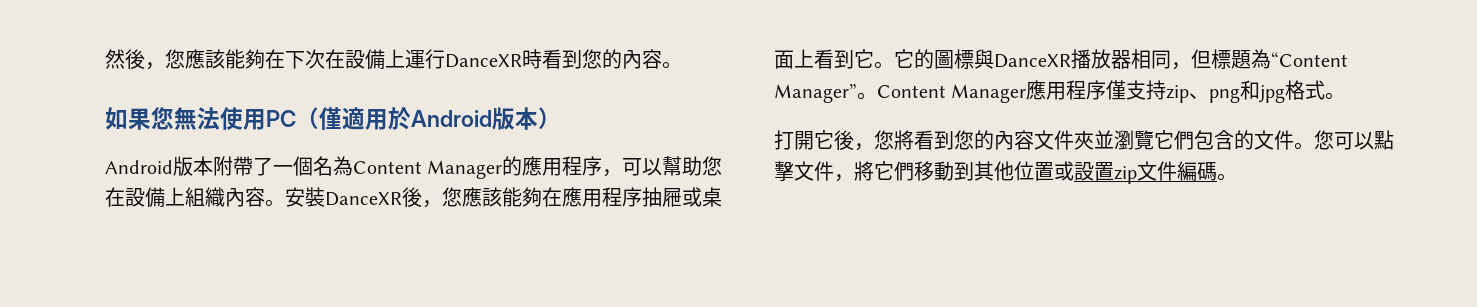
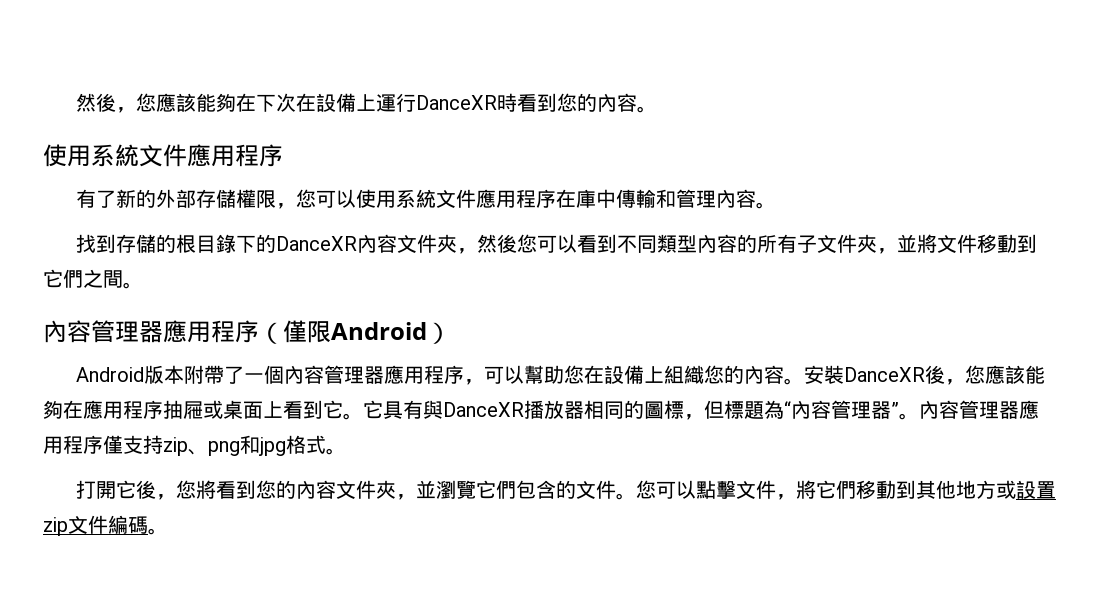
  然後，您應該能夠在下次在設備上運行DanceXR時看到您的內容。
- 如果您無法使用PC（僅適用於Android版本）
+ 使用系統文件應用程序
+ 有了新的外部存儲權限，您可以使用系統文件應用程序在庫中傳輸和管理內容。
+ 找到存儲的根目錄下的DanceXR內容文件夾，然後您可以看到不同類型內容的所有子文件夾，並將文件移動到它們之間。
+ 內容管理器應用程序（僅限Android）
- Android版本附帶了一個名為Content Manager的應用程序，可以幫助您在設備上組織內容。
+ Android版本附帶了一個內容管理器應用程序，可以幫助您在設備上組織您的內容。
- 它的圖標與DanceXR播放器相同，但標題為“Content Manager”。Content Manager應用程序僅支持zip、png和jpg格式。
+ 它具有與DanceXR播放器相同的圖標，但標題為“內容管理器”。內容管理器應用程序僅支持zip、png和jpg格式。
- 打開它後，您將看到您的內容文件夾並瀏覽它們包含的文件。
+ 打開它後，您將看到您的內容文件夾，並瀏覽它們包含的文件。
- 您可以點擊文件，將它們移動到其他位置或設置zip文件編碼。
+ 您可以點擊文件，將它們移動到其他地方或設置zip文件編碼。

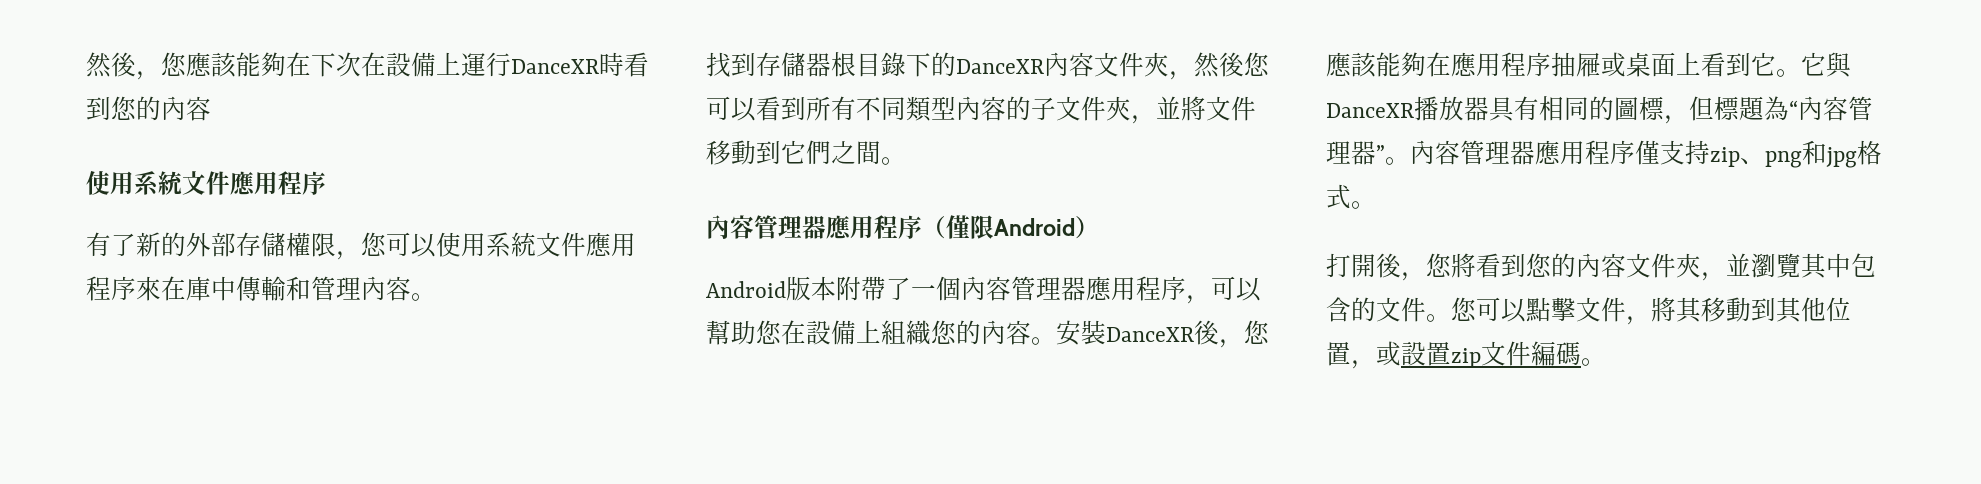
- 然後，您應該能夠在下次在設備上運行DanceXR時看到您的內容。
+ 然後，您應該能夠在下次在設備上運行DanceXR時看到您的內容
- 有了新的外部存儲權限，您可以使用系統文件應用程序在庫中傳輸和管理內容。
+ 有了新的外部存儲權限，您可以使用系統文件應用程序來在庫中傳輸和管理內容。
- 找到存儲的根目錄下的DanceXR內容文件夾，然後您可以看到不同類型內容的所有子文件夾，並將文件移動到它們之間。
+ 找到存儲器根目錄下的DanceXR內容文件夾，然後您可以看到所有不同類型內容的子文件夾，並將文件移動到它們之間。
- 它具有與DanceXR播放器相同的圖標，但標題為“內容管理器”。
+ 它與DanceXR播放器具有相同的圖標，但標題為“內容管理器”。
- 打開它後，您將看到您的內容文件夾，並瀏覽它們包含的文件。
+ 打開後，您將看到您的內容文件夾，並瀏覽其中包含的文件。
- 您可以點擊文件，將它們移動到其他地方或設置zip文件編碼。
+ 您可以點擊文件，將其移動到其他位置，或設置zip文件編碼。

